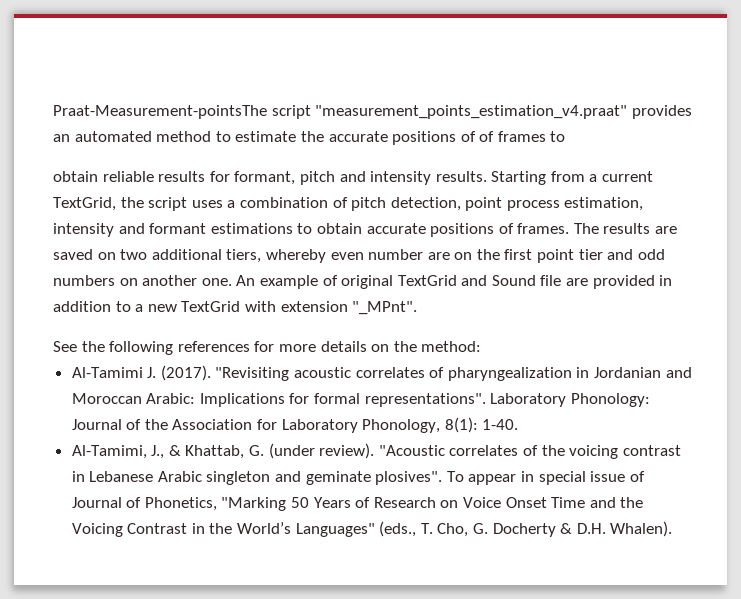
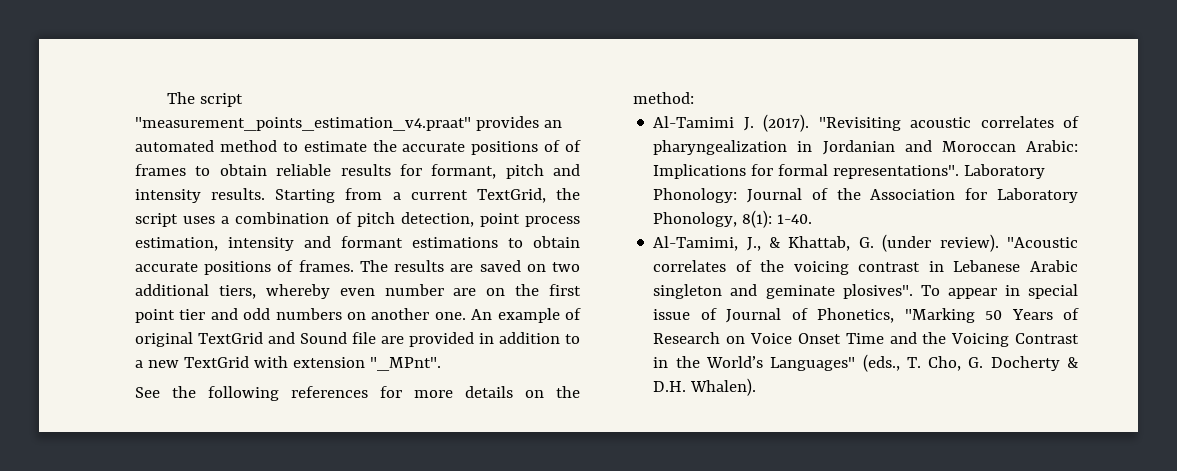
- Praat-Measurement-pointsThe script "measurement_points_estimation_v4.praat" provides an automated method to estimate the accurate positions of of frames to
- obtain reliable results for formant, pitch and intensity results.
+ The script "measurement_points_estimation_v4.praat" provides an automated method to estimate the accurate positions of of frames to obtain reliable results for formant, pitch and intensity results.

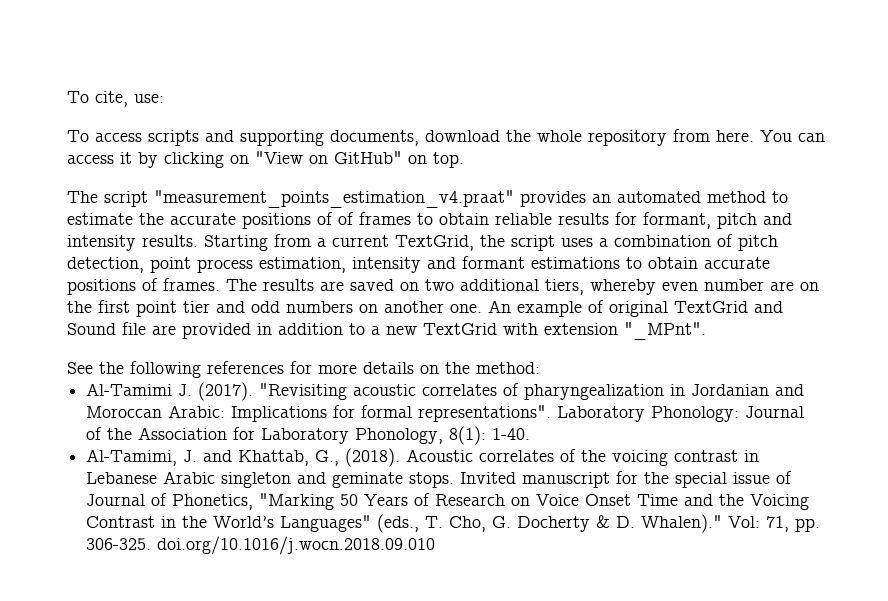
+ To cite, use:
+ To access scripts and supporting documents, download the whole repository from here. You can access it by clicking on "View on GitHub" on top.
- Al-Tamimi, J., & Khattab, G. (under review). "Acoustic correlates of the voicing contrast in Lebanese Arabic singleton and geminate plosives". To appear in special issue of Journal of Phonetics, "Marking 50 Years of Research on Voice Onset Time and the Voicing Contrast in the World’s Languages" (eds., T. Cho, G. Docherty & D.H. Whalen).
+ Al-Tamimi, J. and Khattab, G., (2018). Acoustic correlates of the voicing contrast in Lebanese Arabic singleton and geminate stops. Invited manuscript for the special issue of Journal of Phonetics, "Marking 50 Years of Research on Voice Onset Time and the Voicing Contrast in the World’s Languages" (eds., T. Cho, G. Docherty & D. Whalen)." Vol: 71, pp. 306-325. doi.org/10.1016/j.wocn.2018.09.010

